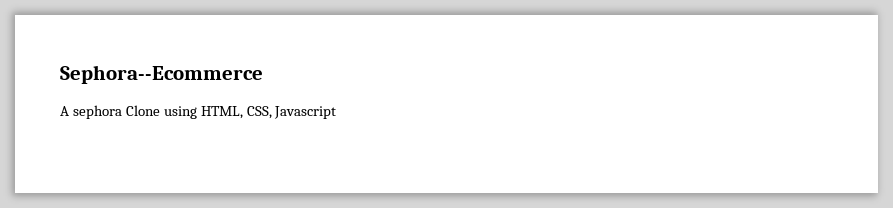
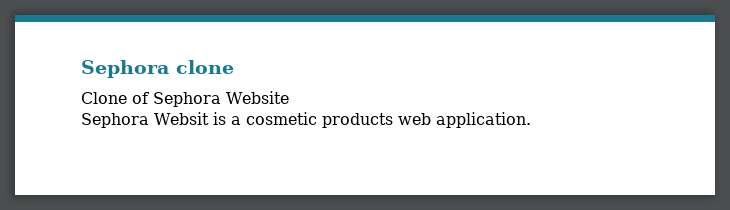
- Sephora--Ecommerce
- A sephora Clone using HTML, CSS, Javascript
+ Sephora clone
+ Clone of Sephora Website
+ Sephora Websit is a cosmetic products web application.

